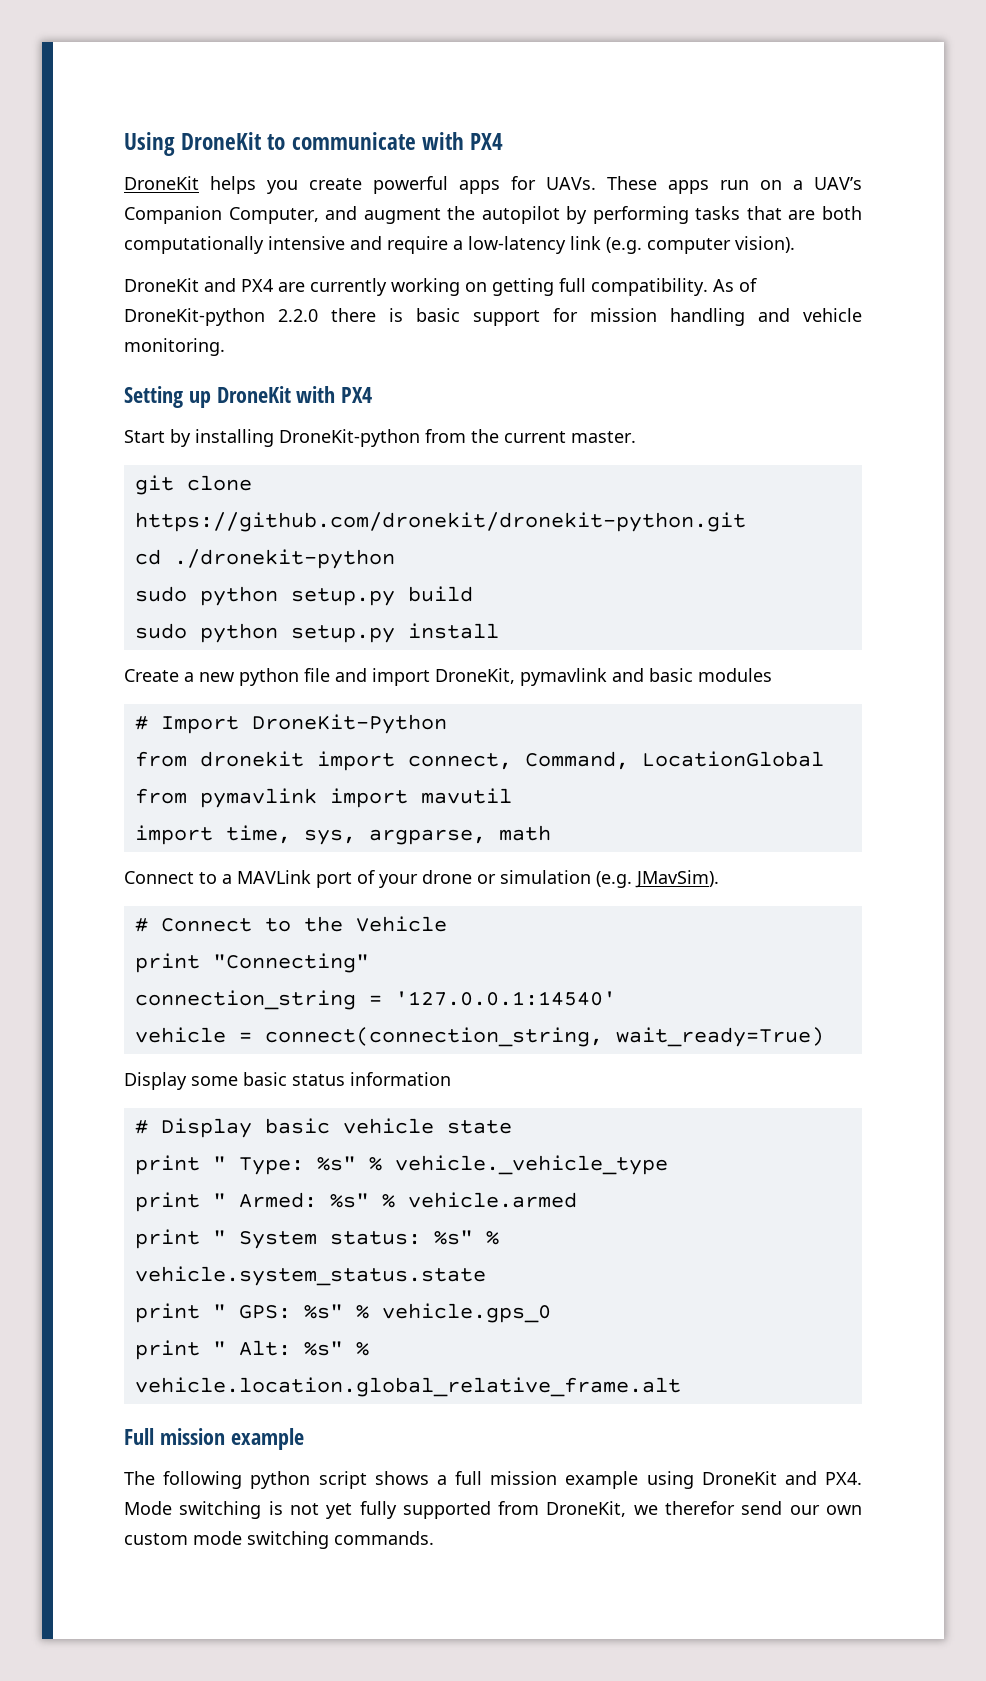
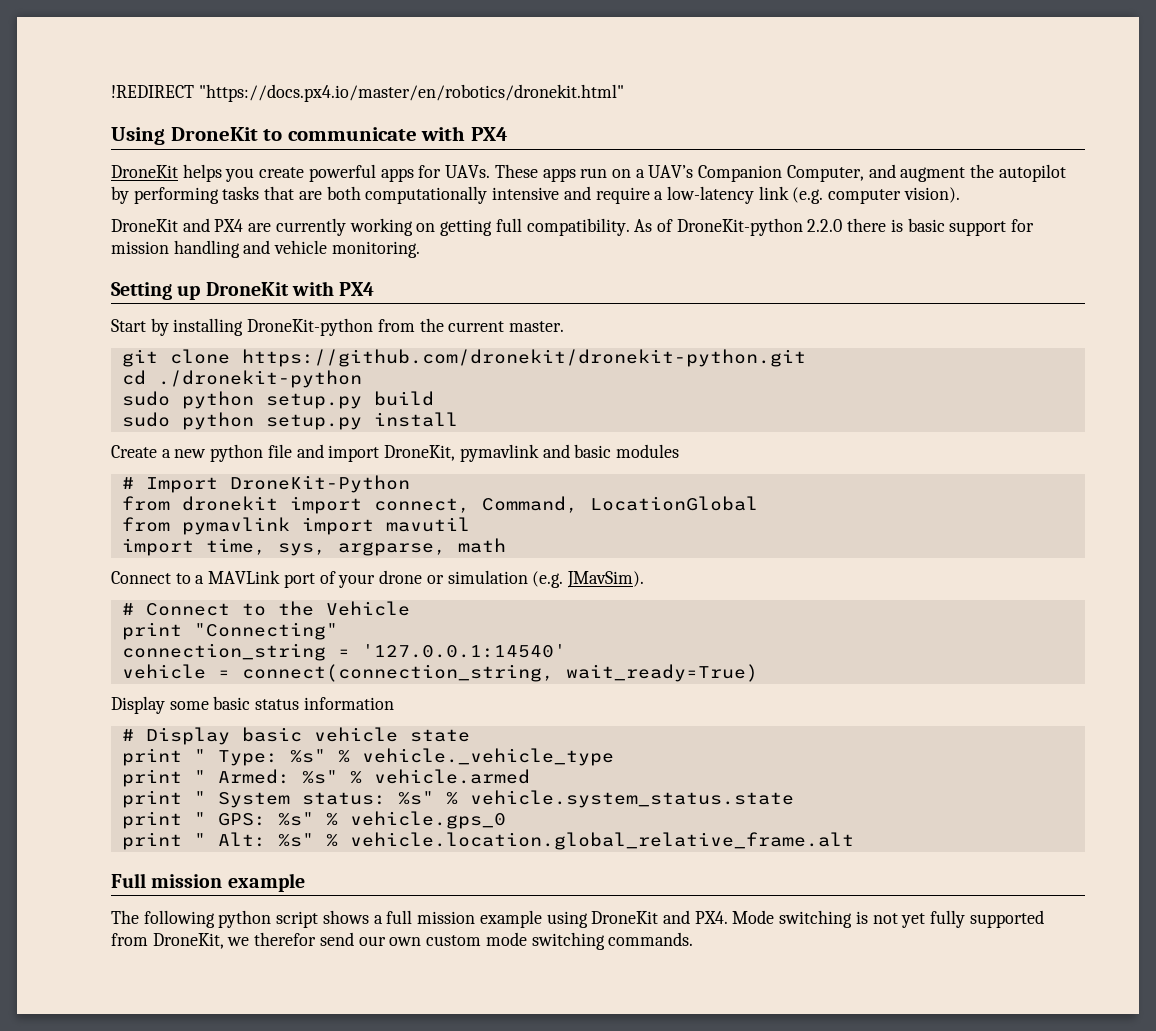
+ !REDIRECT "https://docs.px4.io/master/en/robotics/dronekit.html"

